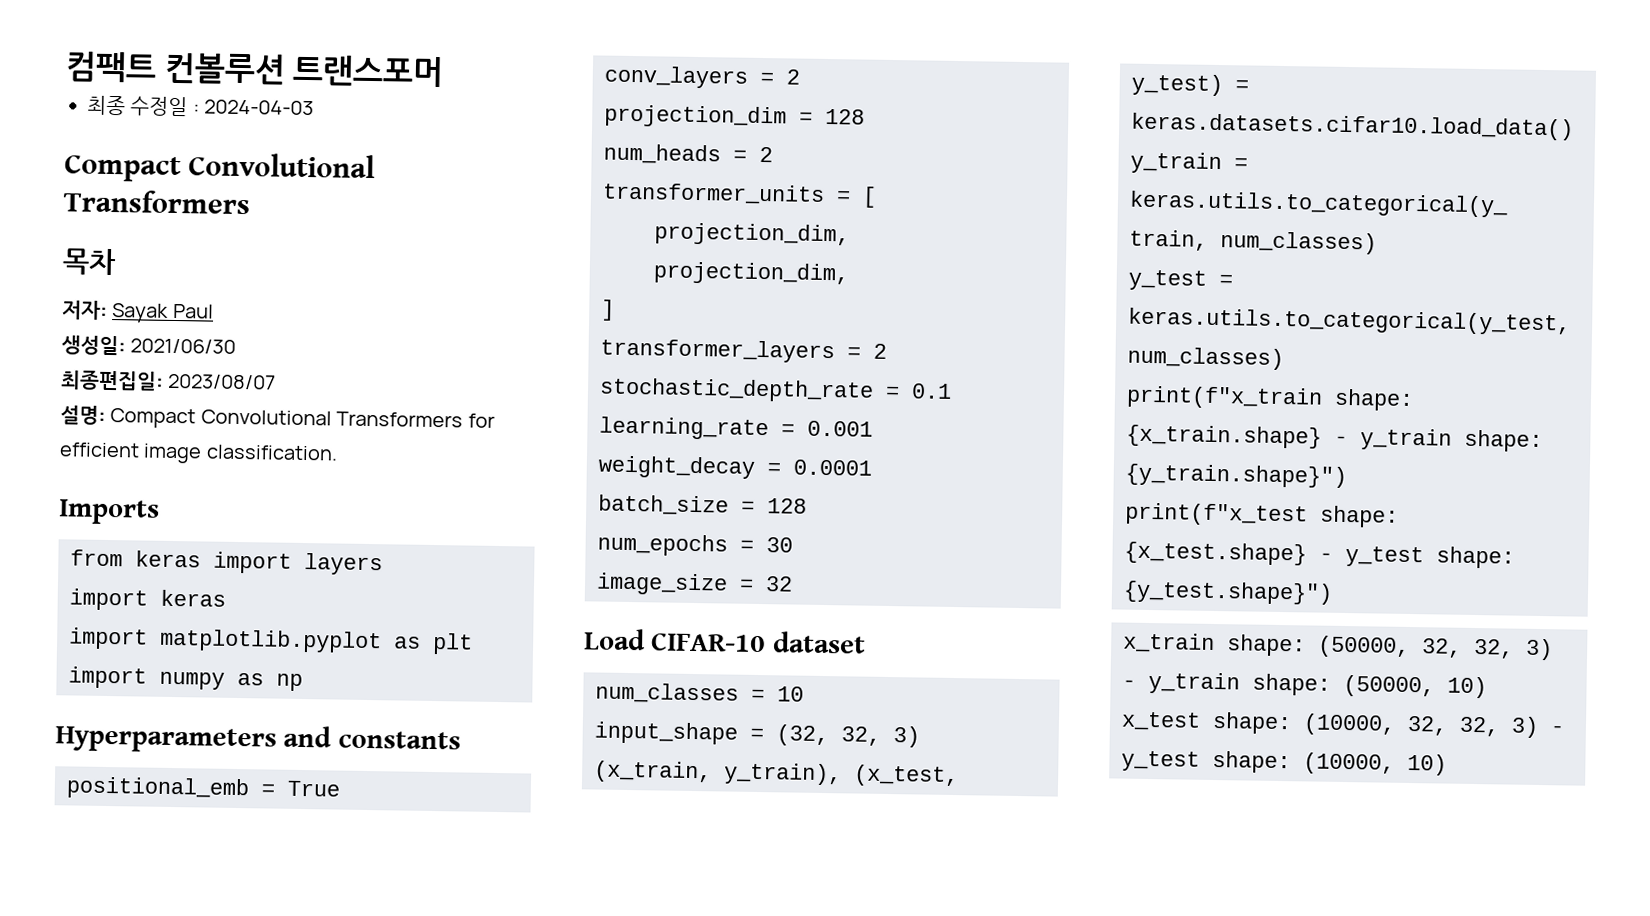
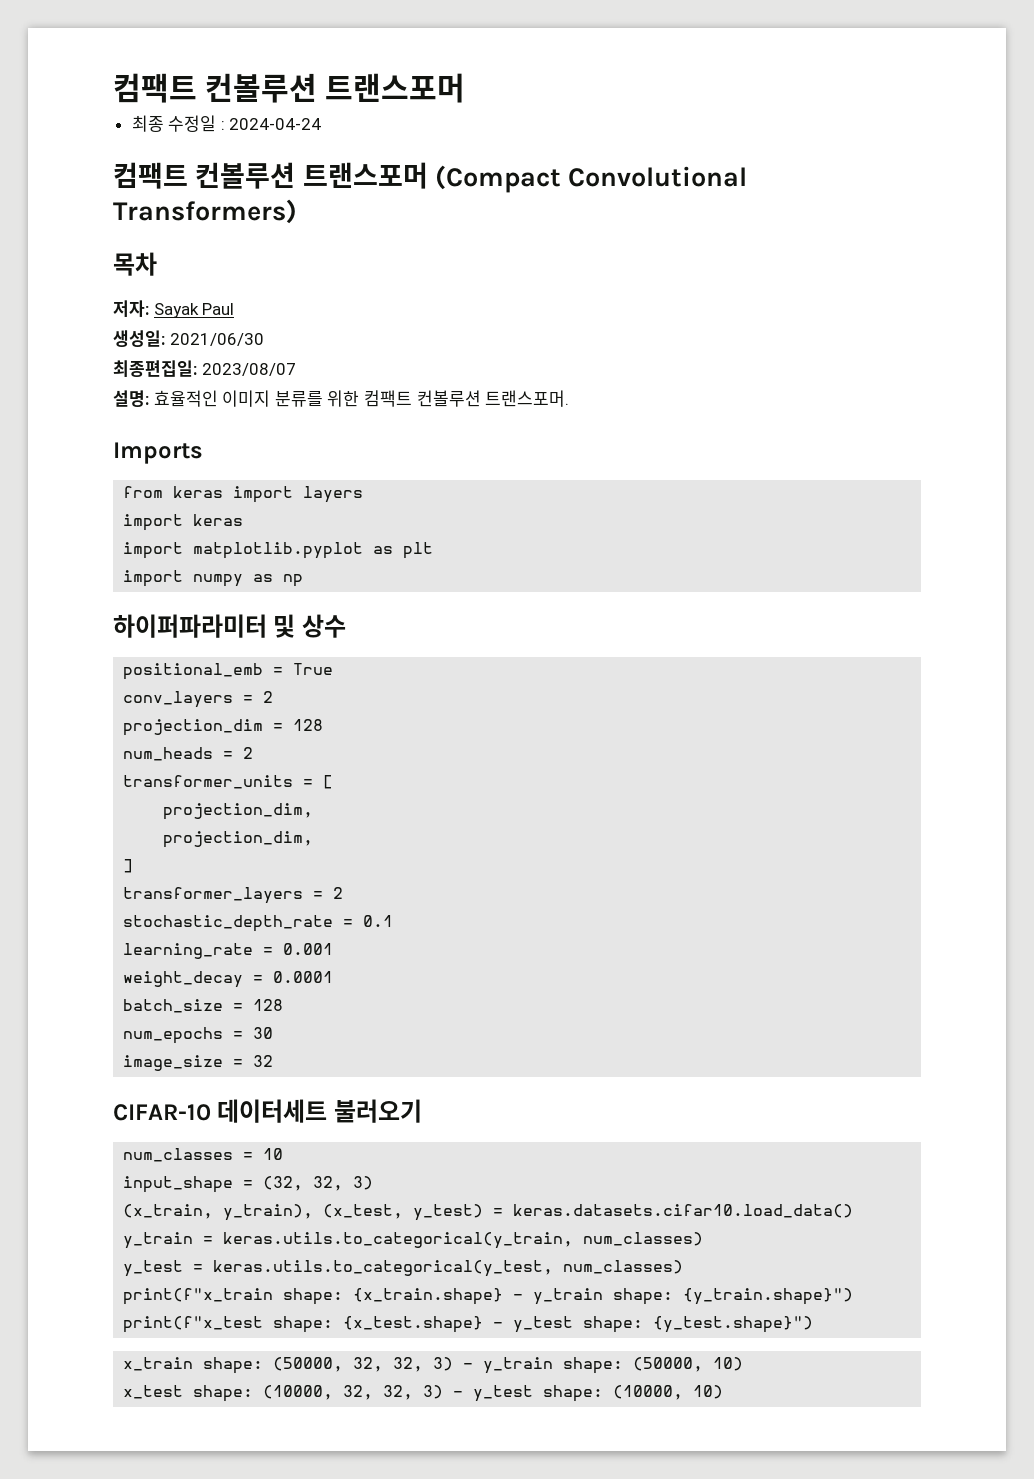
- 최종 수정일 : 2024-04-03
- Compact Convolutional Transformers
+ 최종 수정일 : 2024-04-24
+ 컴팩트 컨볼루션 트랜스포머 (Compact Convolutional Transformers)
- 설명: Compact Convolutional Transformers for efficient image classification.
+ 설명: 효율적인 이미지 분류를 위한 컴팩트 컨볼루션 트랜스포머.
- Hyperparameters and constants
+ 하이퍼파라미터 및 상수
- Load CIFAR-10 dataset
+ CIFAR-10 데이터세트 불러오기

